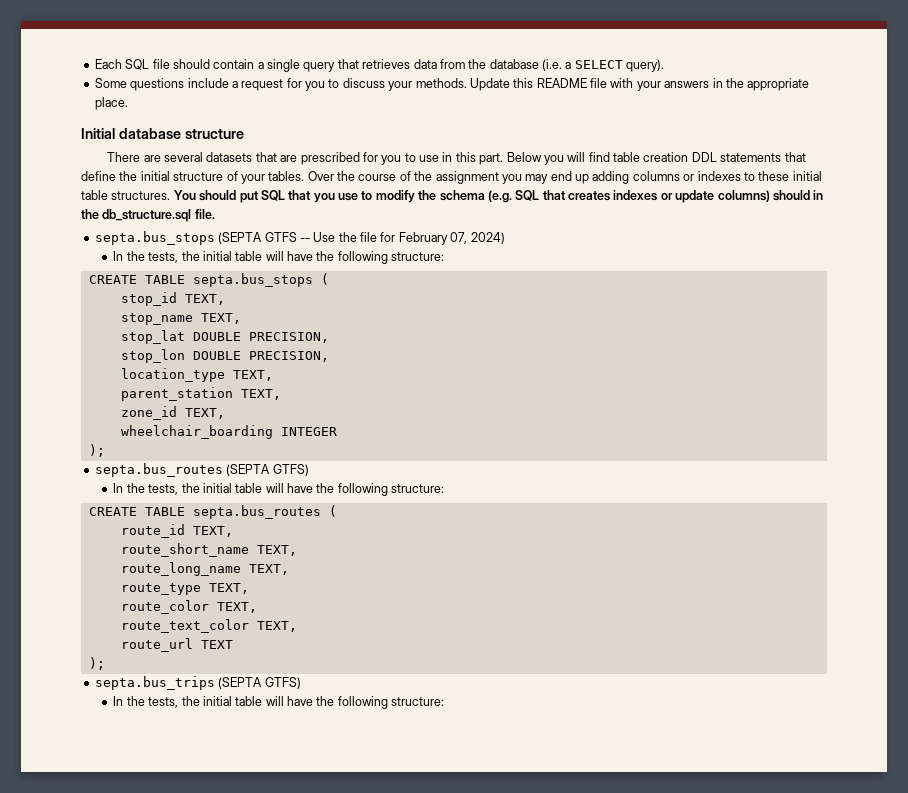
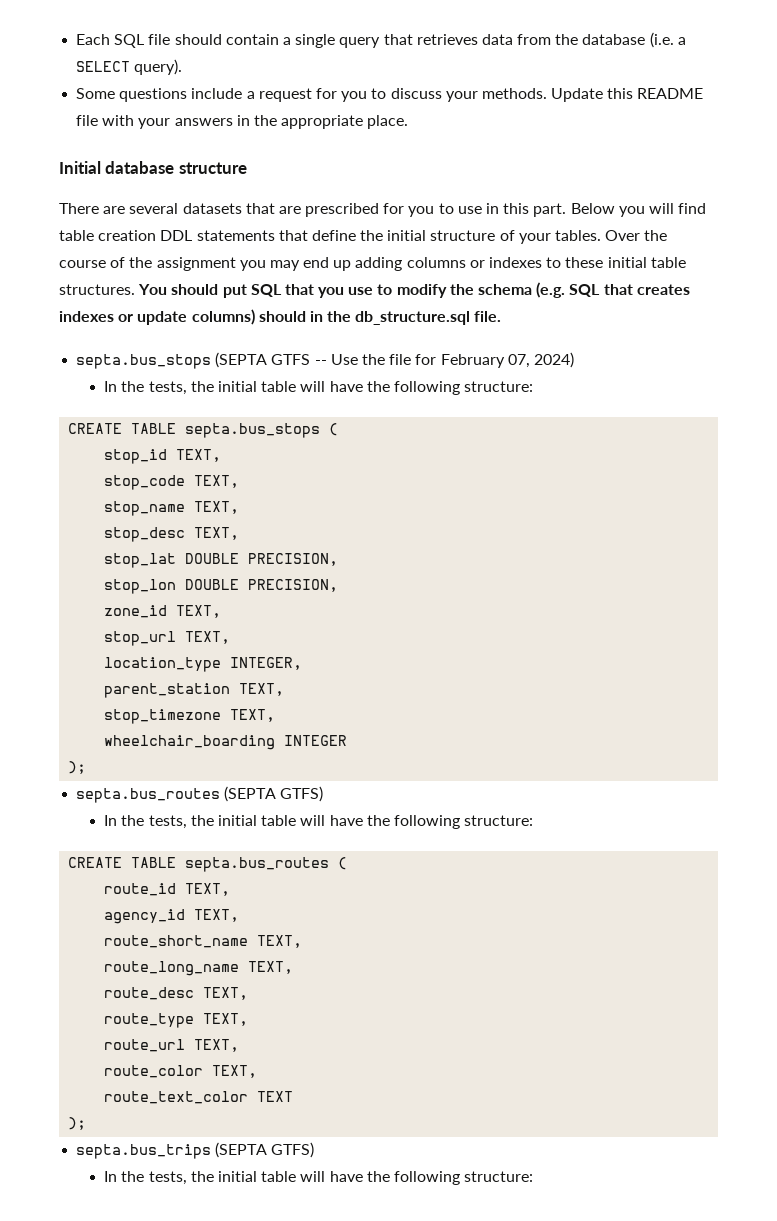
+ stop_code TEXT,
+ stop_desc TEXT,
+ zone_id TEXT,
+ stop_url TEXT,
- location_type TEXT,
+ location_type INTEGER,
- zone_id TEXT,
+ stop_timezone TEXT,
+ agency_id TEXT,
+ route_desc TEXT,
+ route_url TEXT,
- route_text_color TEXT,
- route_url TEXT
+ route_text_color TEXT

